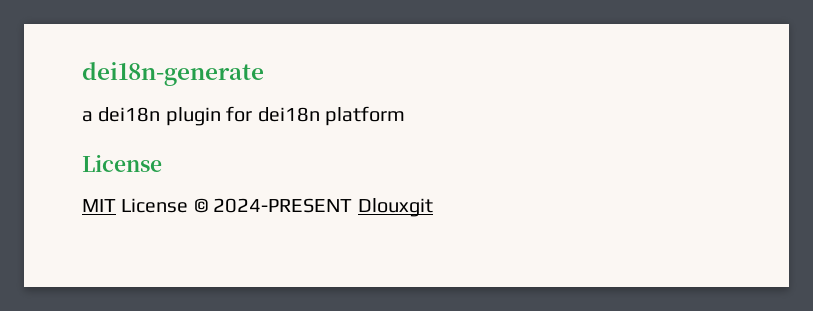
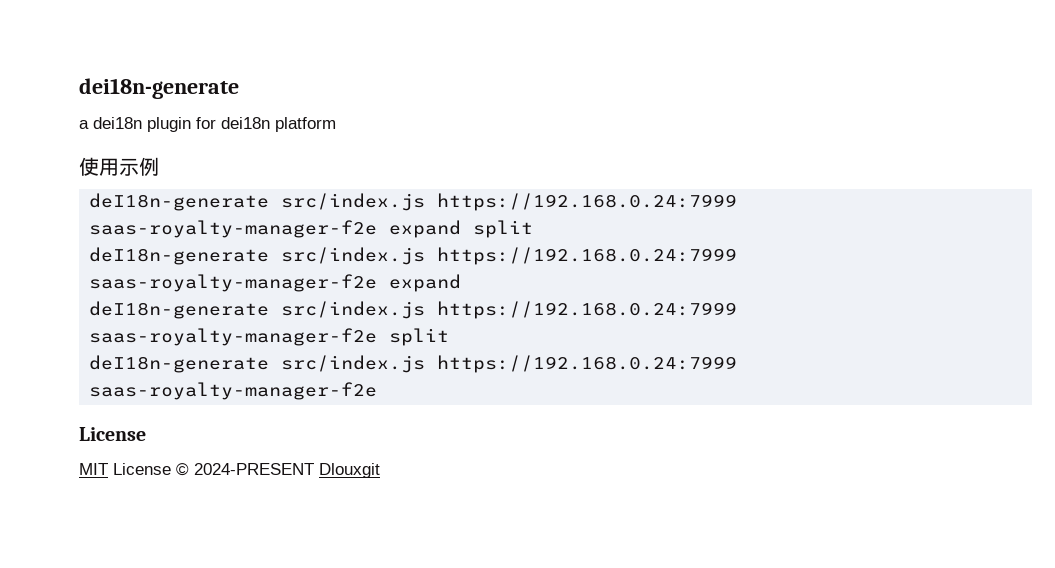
+ 使用示例
+ deI18n-generate src/index.js https://192.168.0.24:7999 saas-royalty-manager-f2e expand split
+ deI18n-generate src/index.js https://192.168.0.24:7999 saas-royalty-manager-f2e expand
+ deI18n-generate src/index.js https://192.168.0.24:7999 saas-royalty-manager-f2e split
+ deI18n-generate src/index.js https://192.168.0.24:7999 saas-royalty-manager-f2e

